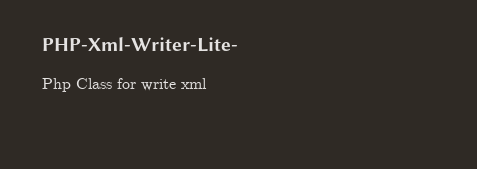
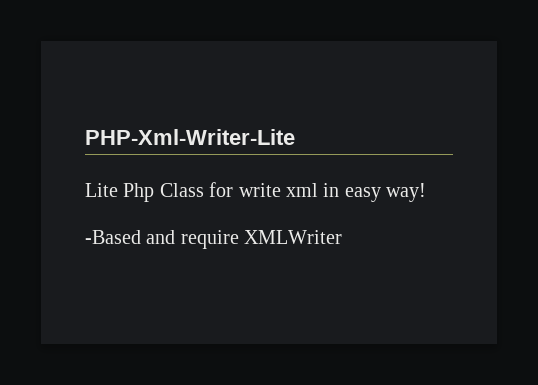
- PHP-Xml-Writer-Lite-
- Php Class for write xml
+ PHP-Xml-Writer-Lite
+ Lite Php Class for write xml in easy way!
+ -Based and require XMLWriter

